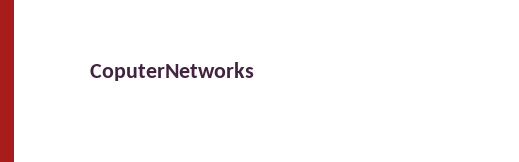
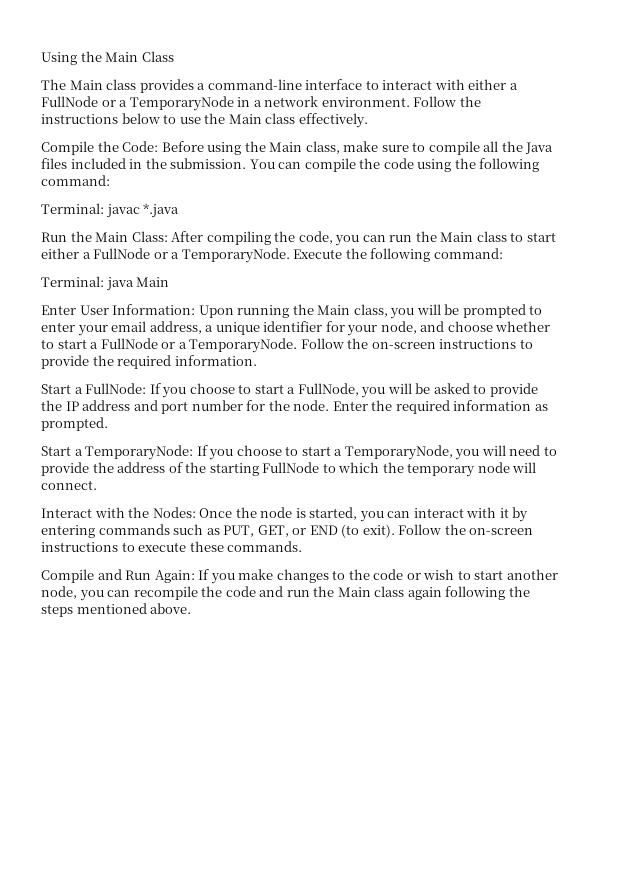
- CoputerNetworks
+ Using the Main Class
+ The Main class provides a command-line interface to interact with either a FullNode or a TemporaryNode in a network environment. Follow the instructions below to use the Main class effectively.
+ Compile the Code: Before using the Main class, make sure to compile all the Java files included in the submission. You can compile the code using the following command:
+ Terminal: javac *.java
+ Run the Main Class: After compiling the code, you can run the Main class to start either a FullNode or a TemporaryNode. Execute the following command:
+ Terminal: java Main
+ Enter User Information: Upon running the Main class, you will be prompted to enter your email address, a unique identifier for your node, and choose whether to start a FullNode or a TemporaryNode. Follow the on-screen instructions to provide the required information.
+ Start a FullNode: If you choose to start a FullNode, you will be asked to provide the IP address and port number for the node. Enter the required information as prompted.
+ Start a TemporaryNode: If you choose to start a TemporaryNode, you will need to provide the address of the starting FullNode to which the temporary node will connect.
+ Interact with the Nodes: Once the node is started, you can interact with it by entering commands such as PUT, GET, or END (to exit). Follow the on-screen instructions to execute these commands.
+ Compile and Run Again: If you make changes to the code or wish to start another node, you can recompile the code and run the Main class again following the steps mentioned above.

